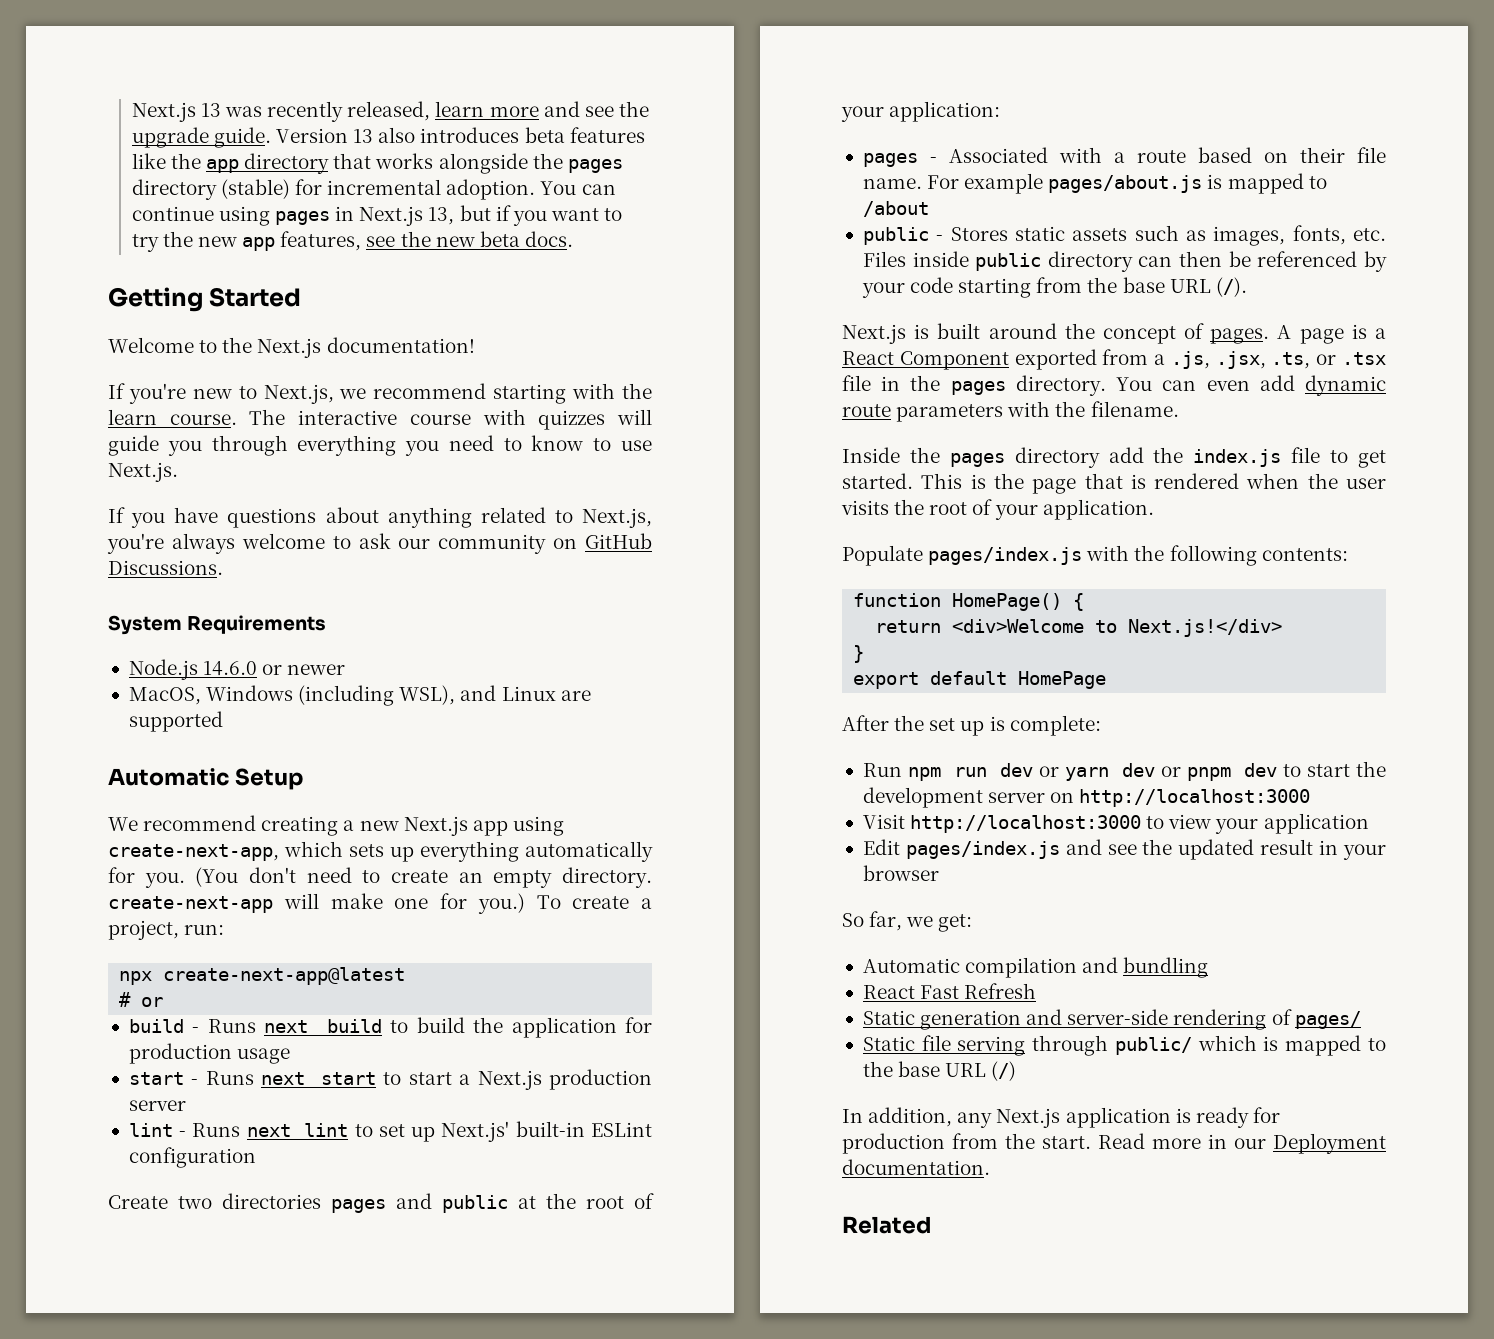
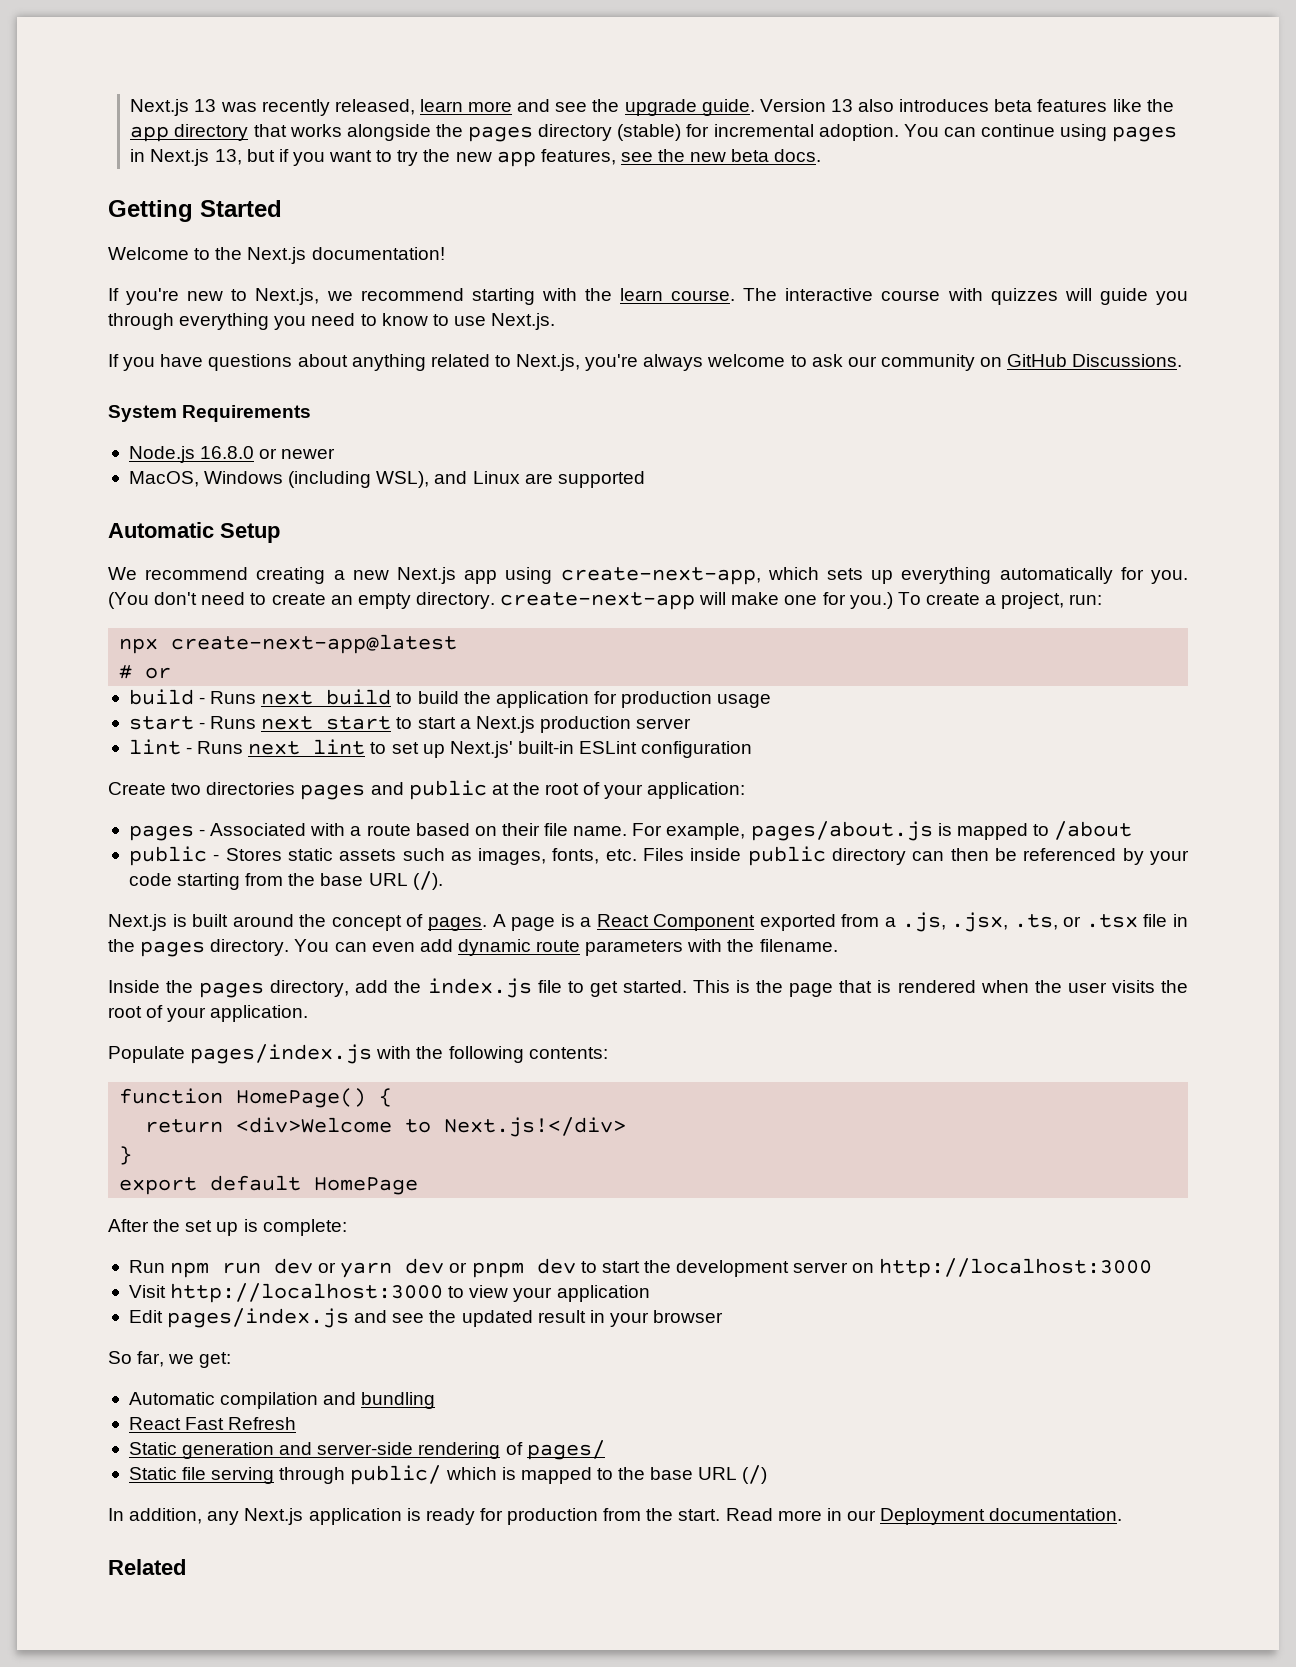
- Node.js 14.6.0 or newer
+ Node.js 16.8.0 or newer
- For example pages/about.js is mapped to /about
+ For example, pages/about.js is mapped to /about
- Inside the pages directory add the index.js file to get started.
+ Inside the pages directory, add the index.js file to get started.

